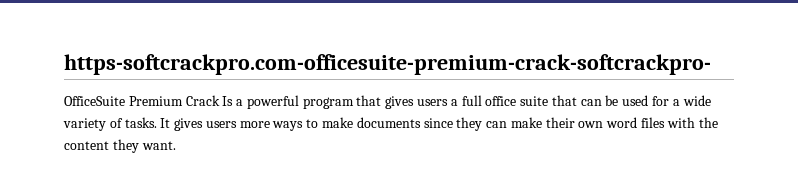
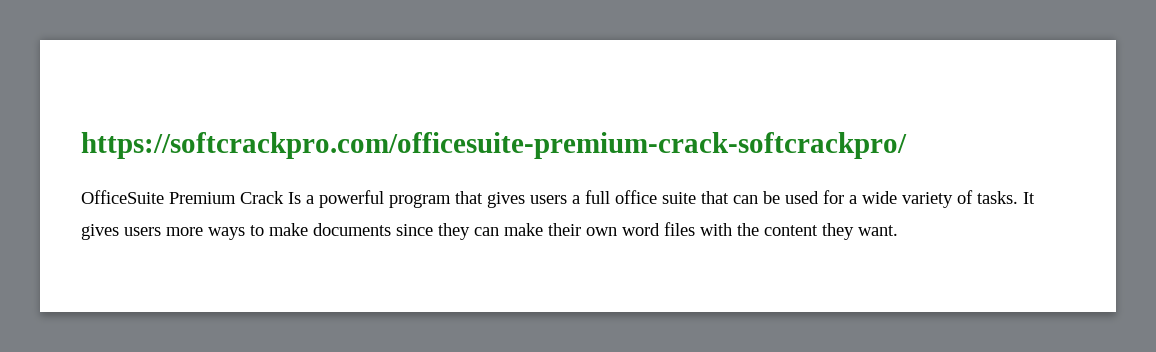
- https-softcrackpro.com-officesuite-premium-crack-softcrackpro-
+ https://softcrackpro.com/officesuite-premium-crack-softcrackpro/

